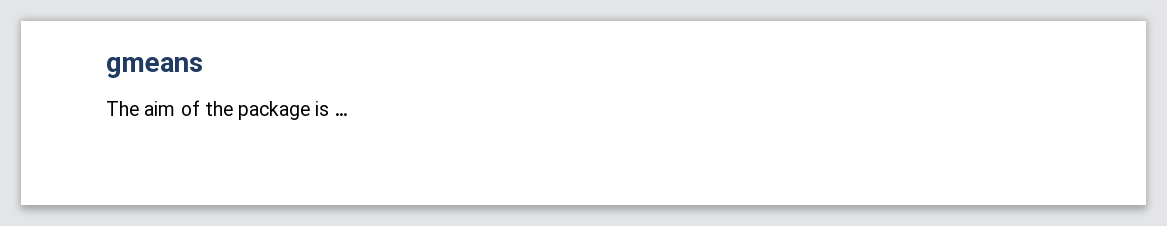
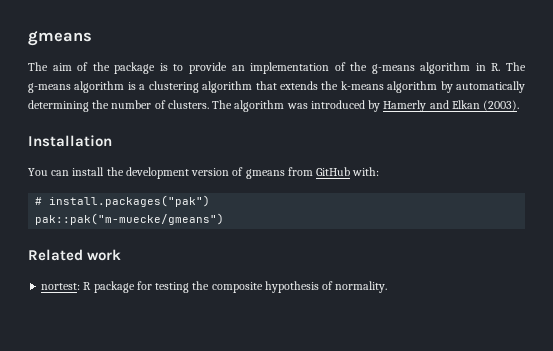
- The aim of the package is …
+ The aim of the package is to provide an implementation of the g-means algorithm in R. The g-means algorithm is a clustering algorithm that extends the k-means algorithm by automatically determining the number of clusters. The algorithm was introduced by Hamerly and Elkan (2003).
+ Installation
+ You can install the development version of gmeans from GitHub with:
+ # install.packages("pak")
+ pak::pak("m-muecke/gmeans")
+ Related work
+ nortest: R package for testing the composite hypothesis of normality.

